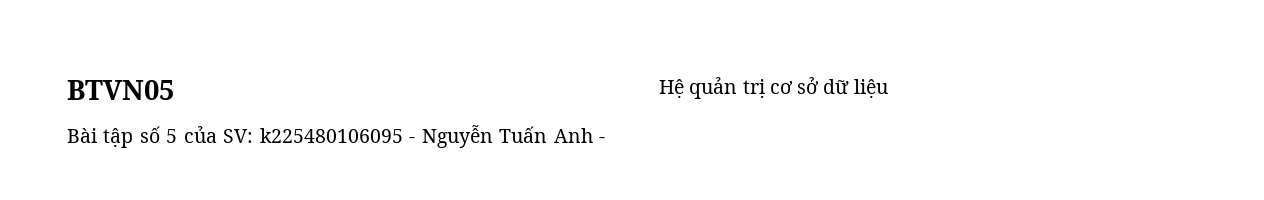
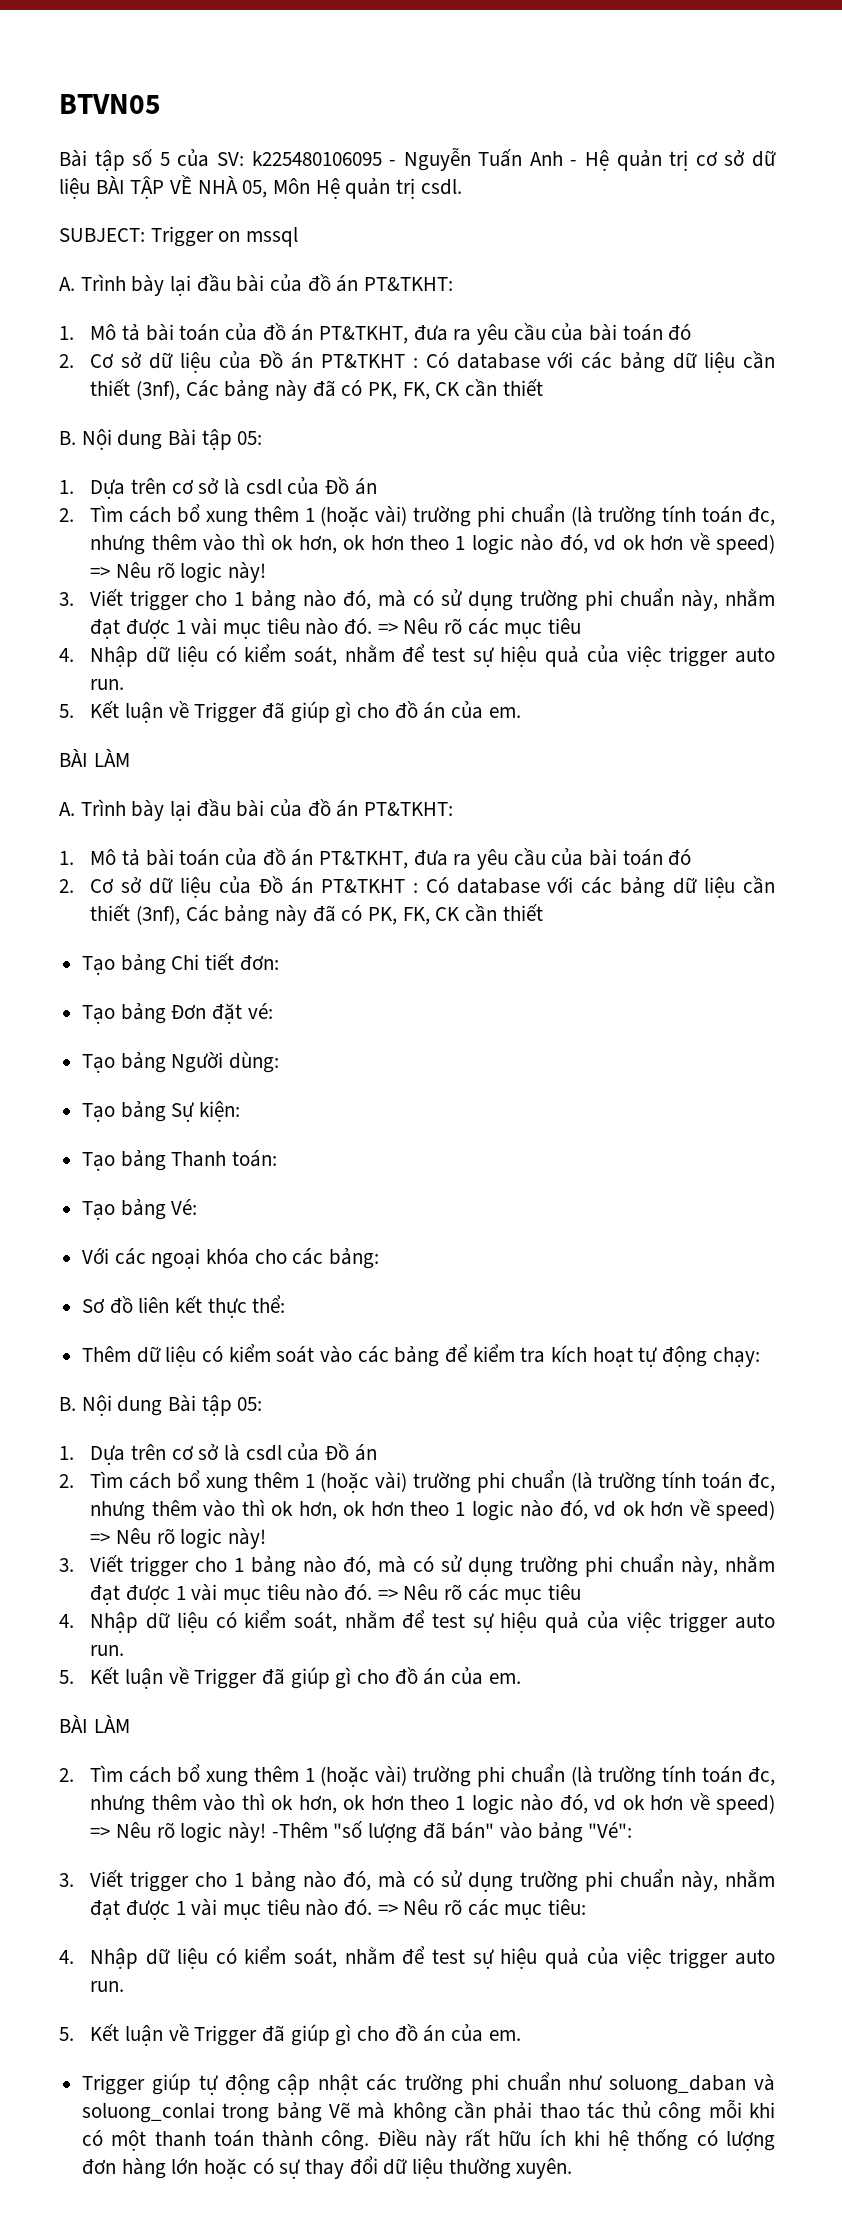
- Bài tập số 5 của SV: k225480106095 - Nguyễn Tuấn Anh - Hệ quản trị cơ sở dữ liệu
+ Bài tập số 5 của SV: k225480106095 - Nguyễn Tuấn Anh - Hệ quản trị cơ sở dữ liệu BÀI TẬP VỀ NHÀ 05, Môn Hệ quản trị csdl.
+ SUBJECT: Trigger on mssql
+ A. Trình bày lại đầu bài của đồ án PT&TKHT:
+ 1. Mô tả bài toán của đồ án PT&TKHT, đưa ra yêu cầu của bài toán đó
+ 2. Cơ sở dữ liệu của Đồ án PT&TKHT : Có database với các bảng dữ liệu cần thiết (3nf), Các bảng này đã có PK, FK, CK cần thiết
+ B. Nội dung Bài tập 05:
+ 1. Dựa trên cơ sở là csdl của Đồ án
+ 2. Tìm cách bổ xung thêm 1 (hoặc vài) trường phi chuẩn (là trường tính toán đc, nhưng thêm vào thì ok hơn, ok hơn theo 1 logic nào đó, vd ok hơn về speed) => Nêu rõ logic này!
+ 3. Viết trigger cho 1 bảng nào đó, mà có sử dụng trường phi chuẩn này, nhằm đạt được 1 vài mục tiêu nào đó. => Nêu rõ các mục tiêu
+ 4. Nhập dữ liệu có kiểm soát, nhằm để test sự hiệu quả của việc trigger auto run.
+ 5. Kết luận về Trigger đã giúp gì cho đồ án của em.
+ BÀI LÀM
+ A. Trình bày lại đầu bài của đồ án PT&TKHT:
+ 1. Mô tả bài toán của đồ án PT&TKHT, đưa ra yêu cầu của bài toán đó
+ 2. Cơ sở dữ liệu của Đồ án PT&TKHT : Có database với các bảng dữ liệu cần thiết (3nf), Các bảng này đã có PK, FK, CK cần thiết
+ Tạo bảng Chi tiết đơn:
+ Tạo bảng Đơn đặt vé:
+ Tạo bảng Người dùng:
+ Tạo bảng Sự kiện:
+ Tạo bảng Thanh toán:
+ Tạo bảng Vé:
+ Với các ngoại khóa cho các bảng:
+ Sơ đồ liên kết thực thể:
+ Thêm dữ liệu có kiểm soát vào các bảng để kiểm tra kích hoạt tự động chạy:
+ B. Nội dung Bài tập 05:
+ 1. Dựa trên cơ sở là csdl của Đồ án
+ 2. Tìm cách bổ xung thêm 1 (hoặc vài) trường phi chuẩn (là trường tính toán đc, nhưng thêm vào thì ok hơn, ok hơn theo 1 logic nào đó, vd ok hơn về speed) => Nêu rõ logic này!
+ 3. Viết trigger cho 1 bảng nào đó, mà có sử dụng trường phi chuẩn này, nhằm đạt được 1 vài mục tiêu nào đó. => Nêu rõ các mục tiêu
+ 4. Nhập dữ liệu có kiểm soát, nhằm để test sự hiệu quả của việc trigger auto run.
+ 5. Kết luận về Trigger đã giúp gì cho đồ án của em.
+ BÀI LÀM
+ 2. Tìm cách bổ xung thêm 1 (hoặc vài) trường phi chuẩn (là trường tính toán đc, nhưng thêm vào thì ok hơn, ok hơn theo 1 logic nào đó, vd ok hơn về speed) => Nêu rõ logic này! -Thêm "số lượng đã bán" vào bảng "Vé":
+ 3. Viết trigger cho 1 bảng nào đó, mà có sử dụng trường phi chuẩn này, nhằm đạt được 1 vài mục tiêu nào đó. => Nêu rõ các mục tiêu:
+ 4. Nhập dữ liệu có kiểm soát, nhằm để test sự hiệu quả của việc trigger auto run.
+ 5. Kết luận về Trigger đã giúp gì cho đồ án của em.
+ Trigger giúp tự động cập nhật các trường phi chuẩn như soluong_daban và soluong_conlai trong bảng Vẽ mà không cần phải thao tác thủ công mỗi khi có một thanh toán thành công. Điều này rất hữu ích khi hệ thống có lượng đơn hàng lớn hoặc có sự thay đổi dữ liệu thường xuyên.

